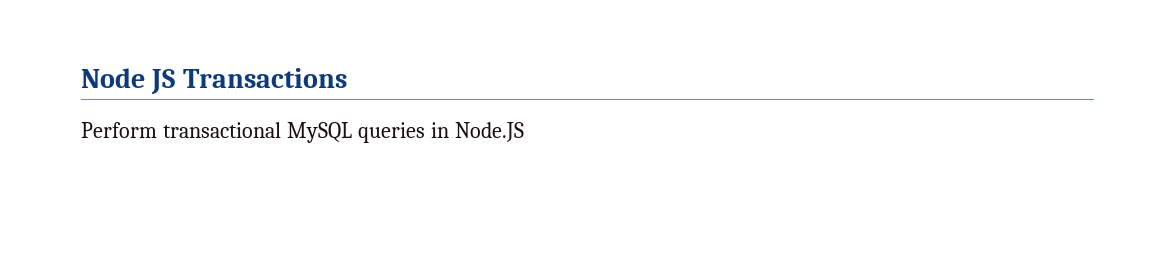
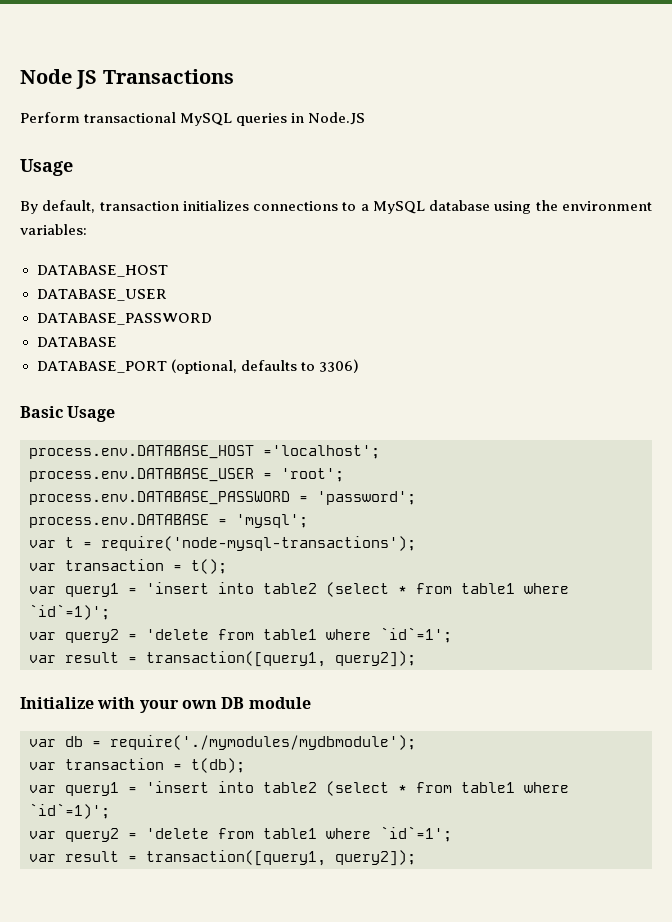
  Perform transactional MySQL queries in Node.JS
+ Usage
+ By default, transaction initializes connections to a MySQL database using the environment variables:
+ DATABASE_HOST
+ DATABASE_USER
+ DATABASE_PASSWORD
+ DATABASE
+ DATABASE_PORT (optional, defaults to 3306)
+ Basic Usage
+ process.env.DATABASE_HOST ='localhost';
+ process.env.DATABASE_USER = 'root';
+ process.env.DATABASE_PASSWORD = 'password';
+ process.env.DATABASE = 'mysql';
+ var t = require('node-mysql-transactions');
+ var transaction = t();
+ var query1 = 'insert into table2 (select * from table1 where `id`=1)';
+ var query2 = 'delete from table1 where `id`=1';
+ var result = transaction([query1, query2]);
+ Initialize with your own DB module
+ var db = require('./mymodules/mydbmodule');
+ var transaction = t(db);
+ var query1 = 'insert into table2 (select * from table1 where `id`=1)';
+ var query2 = 'delete from table1 where `id`=1';
+ var result = transaction([query1, query2]);

